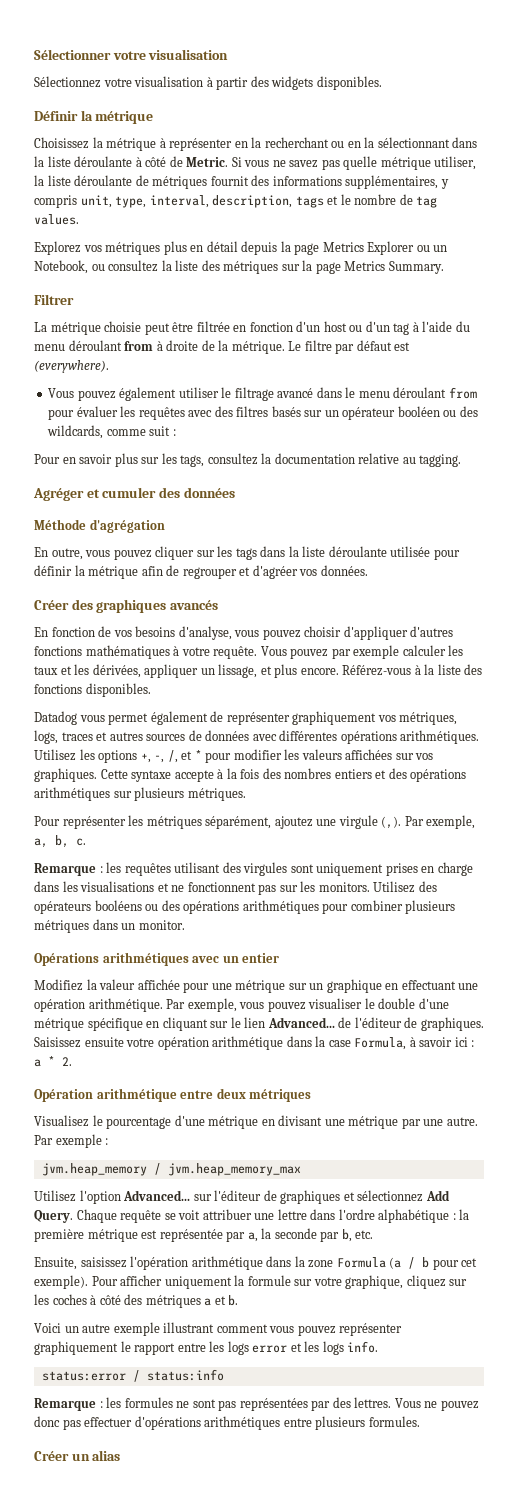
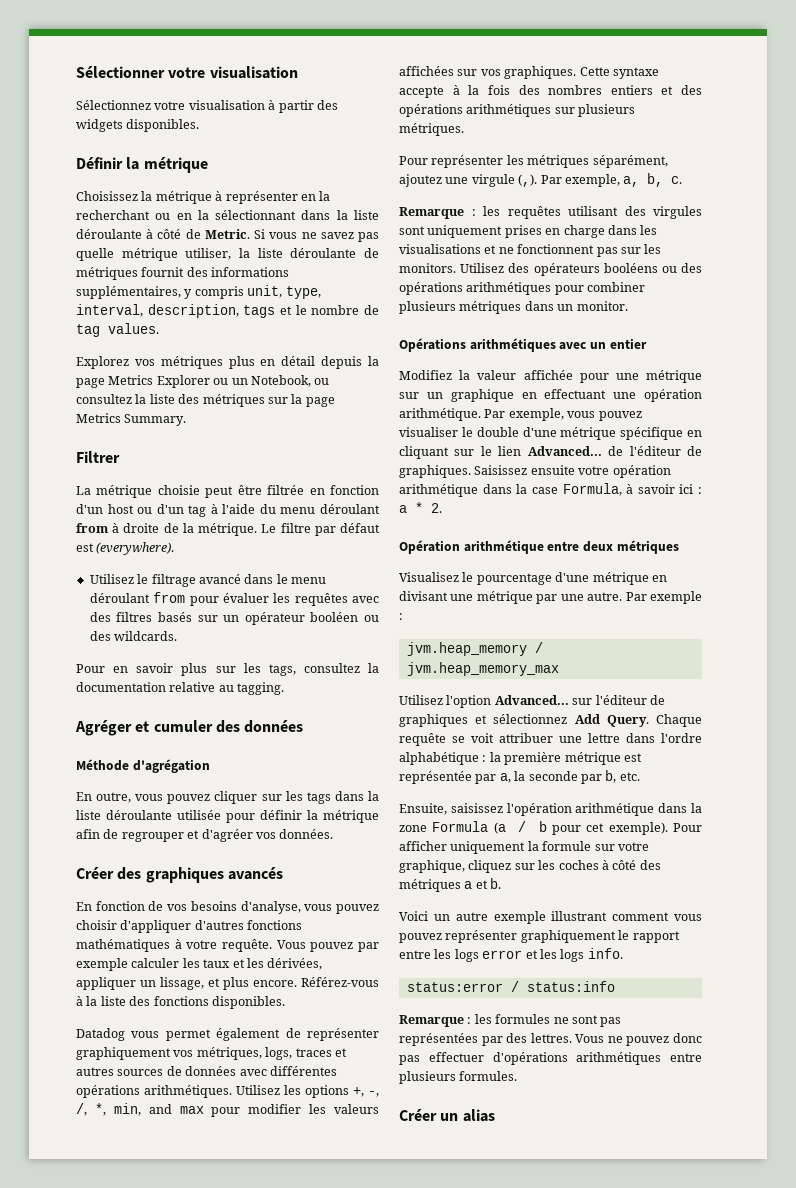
- Vous pouvez également utiliser le filtrage avancé dans le menu déroulant from pour évaluer les requêtes avec des filtres basés sur un opérateur booléen ou des wildcards, comme suit :
+ Utilisez le filtrage avancé dans le menu déroulant from pour évaluer les requêtes avec des filtres basés sur un opérateur booléen ou des wildcards.
- Utilisez les options +, -, /, et * pour modifier les valeurs affichées sur vos graphiques.
+ Utilisez les options +, -, /, *, min, and max pour modifier les valeurs affichées sur vos graphiques.

